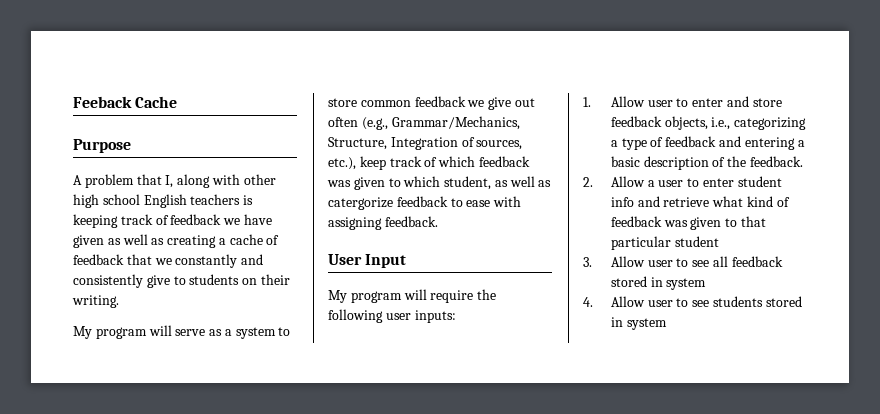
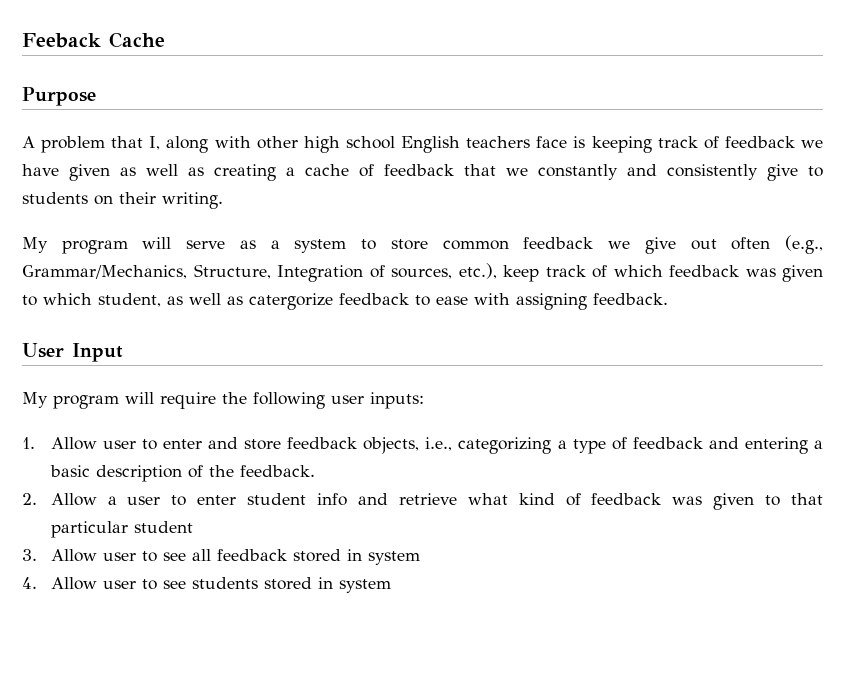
- A problem that I, along with other high school English teachers is keeping track of feedback we have given as well as creating a cache of feedback that we constantly and consistently give to students on their writing.
+ A problem that I, along with other high school English teachers face is keeping track of feedback we have given as well as creating a cache of feedback that we constantly and consistently give to students on their writing.

